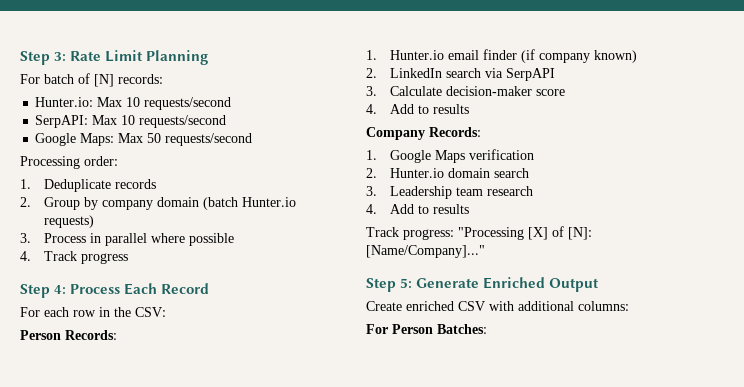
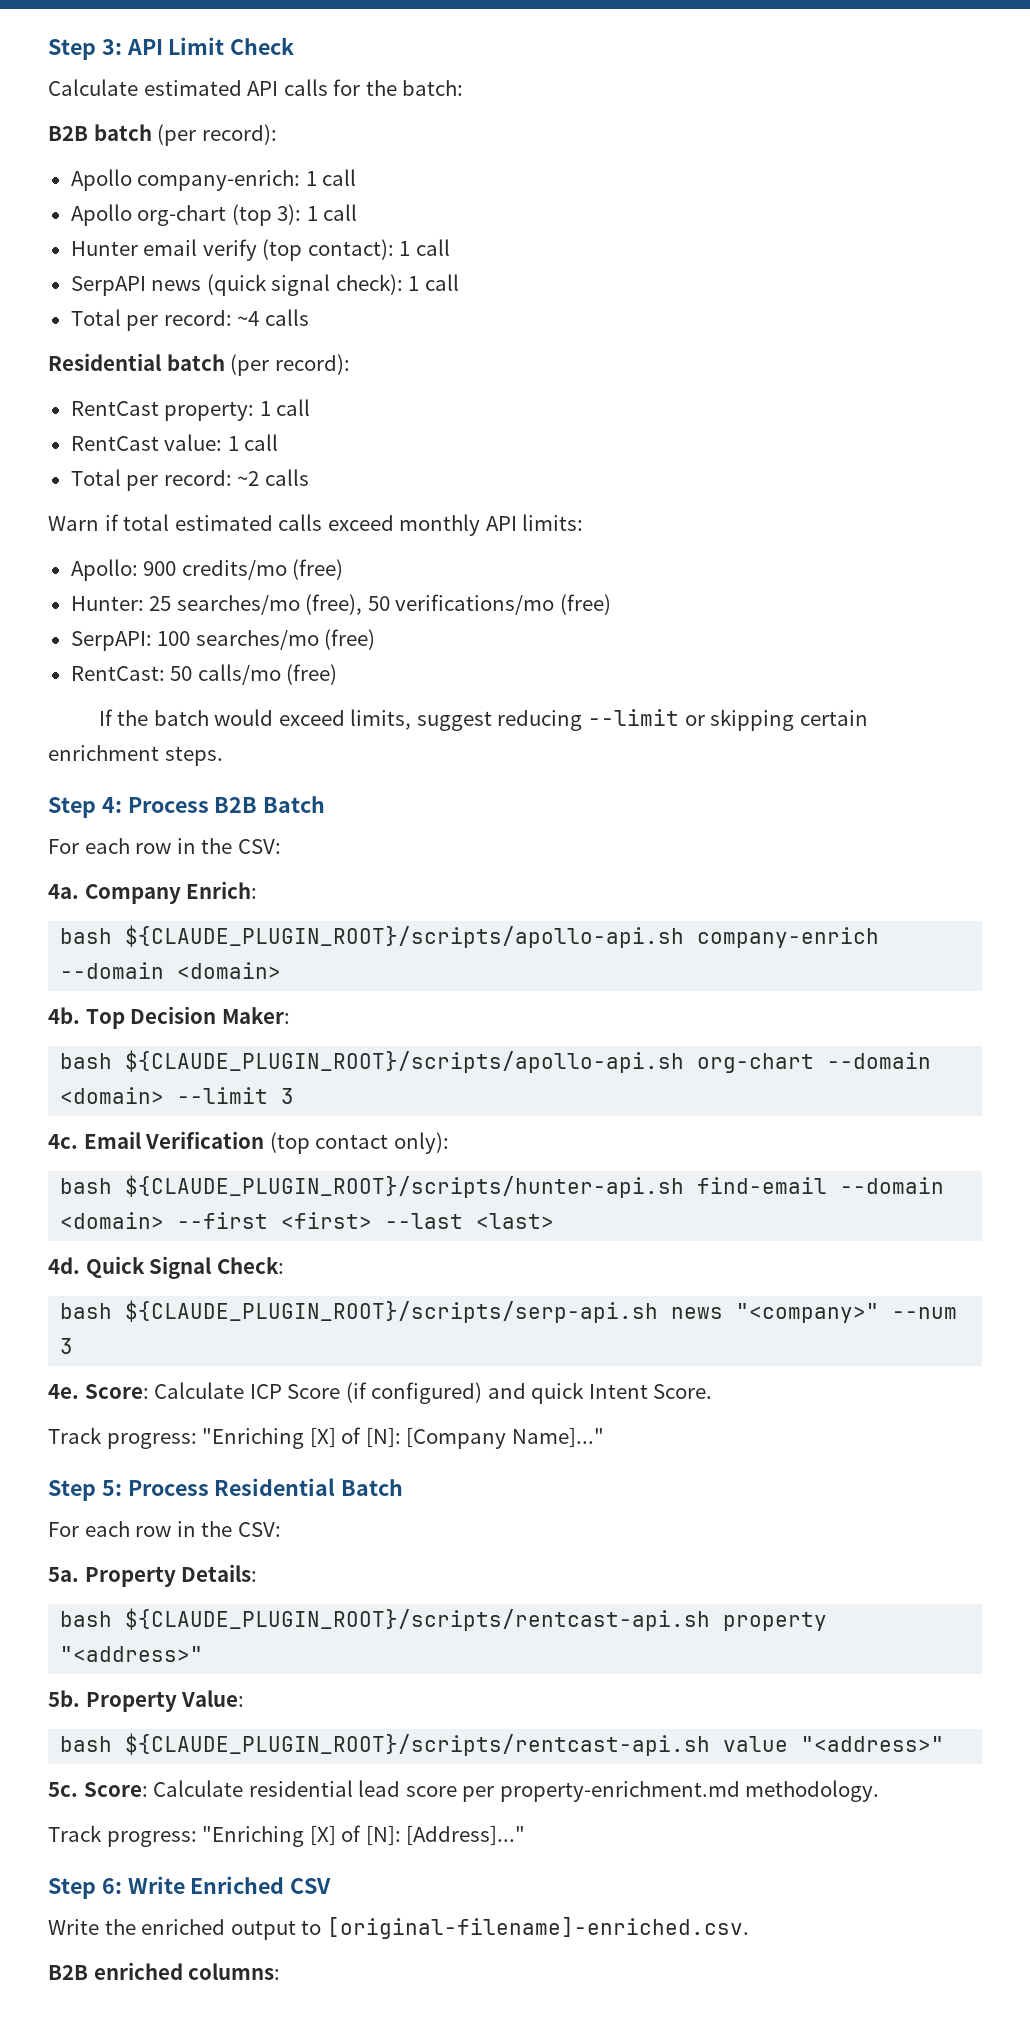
- Step 3: Rate Limit Planning
- For batch of [N] records:
- Hunter.io: Max 10 requests/second
- SerpAPI: Max 10 requests/second
- Google Maps: Max 50 requests/second
- Processing order:
- 1. Deduplicate records
- 2. Group by company domain (batch Hunter.io requests)
- 3. Process in parallel where possible
- 4. Track progress
+ Step 3: API Limit Check
+ Calculate estimated API calls for the batch:
+ B2B batch (per record):
+ Apollo company-enrich: 1 call
+ Apollo org-chart (top 3): 1 call
+ Hunter email verify (top contact): 1 call
+ SerpAPI news (quick signal check): 1 call
+ Total per record: ~4 calls
+ Residential batch (per record):
+ RentCast property: 1 call
+ RentCast value: 1 call
+ Total per record: ~2 calls
+ Warn if total estimated calls exceed monthly API limits:
+ Apollo: 900 credits/mo (free)
+ Hunter: 25 searches/mo (free), 50 verifications/mo (free)
+ SerpAPI: 100 searches/mo (free)
+ RentCast: 50 calls/mo (free)
+ If the batch would exceed limits, suggest reducing --limit or skipping certain enrichment steps.
- Step 4: Process Each Record
+ Step 4: Process B2B Batch
  For each row in the CSV:
- Person Records:
- 1. Hunter.io email finder (if company known)
- 2. LinkedIn search via SerpAPI
- 3. Calculate decision-maker score
- 4. Add to results
- Company Records:
- 1. Google Maps verification
- 2. Hunter.io domain search
- 3. Leadership team research
- 4. Add to results
- Track progress: "Processing [X] of [N]: [Name/Company]..."
+ 4a. Company Enrich:
+ bash ${CLAUDE_PLUGIN_ROOT}/scripts/apollo-api.sh company-enrich --domain <domain>
+ 4b. Top Decision Maker:
+ bash ${CLAUDE_PLUGIN_ROOT}/scripts/apollo-api.sh org-chart --domain <domain> --limit 3
+ 4c. Email Verification (top contact only):
+ bash ${CLAUDE_PLUGIN_ROOT}/scripts/hunter-api.sh find-email --domain <domain> --first <first> --last <last>
+ 4d. Quick Signal Check:
+ bash ${CLAUDE_PLUGIN_ROOT}/scripts/serp-api.sh news "<company>" --num 3
+ 4e. Score: Calculate ICP Score (if configured) and quick Intent Score.
+ Track progress: "Enriching [X] of [N]: [Company Name]..."
- Step 5: Generate Enriched Output
- Create enriched CSV with additional columns:
- For Person Batches:
+ Step 5: Process Residential Batch
+ For each row in the CSV:
+ 5a. Property Details:
+ bash ${CLAUDE_PLUGIN_ROOT}/scripts/rentcast-api.sh property "<address>"
+ 5b. Property Value:
+ bash ${CLAUDE_PLUGIN_ROOT}/scripts/rentcast-api.sh value "<address>"
+ 5c. Score: Calculate residential lead score per property-enrichment.md methodology.
+ Track progress: "Enriching [X] of [N]: [Address]..."
+ Step 6: Write Enriched CSV
+ Write the enriched output to [original-filename]-enriched.csv.
+ B2B enriched columns:

